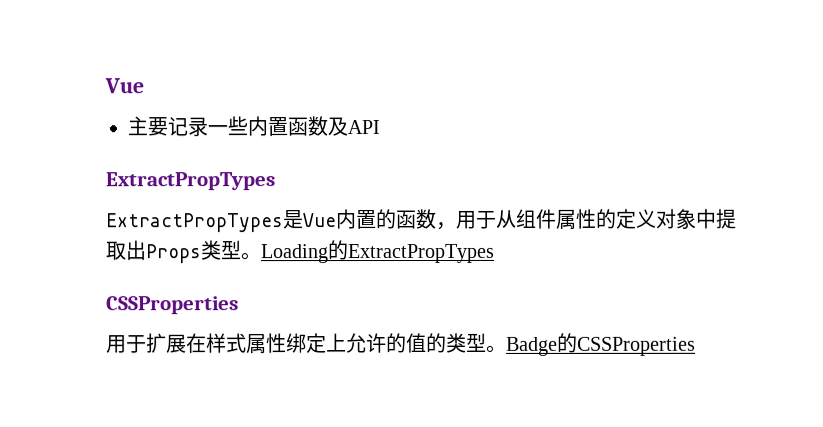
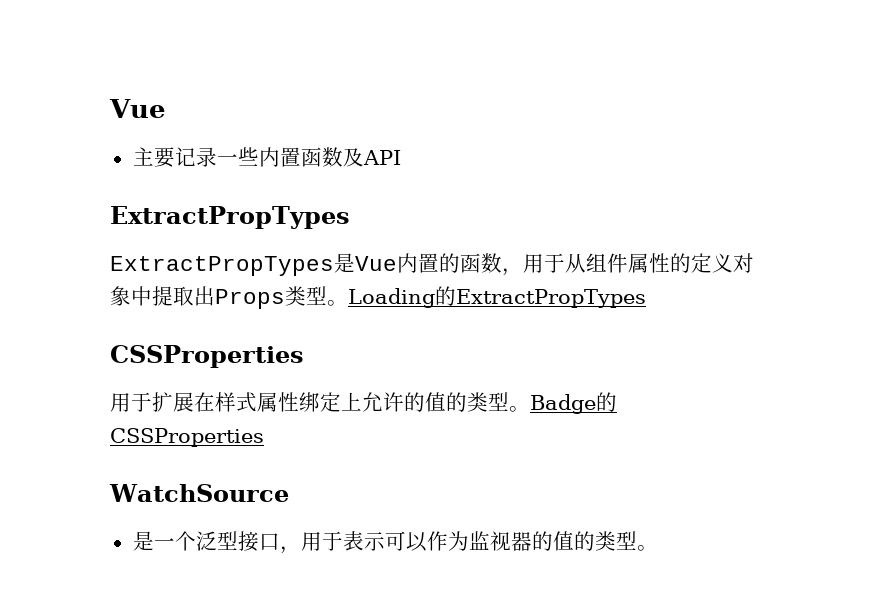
+ WatchSource
+ 是一个泛型接口，用于表示可以作为监视器的值的类型。

